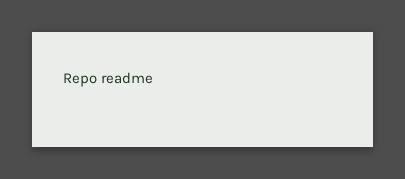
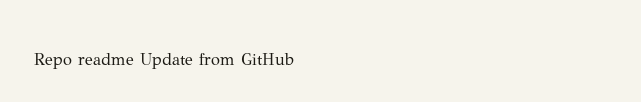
- Repo readme
+ Repo readme Update from GitHub

